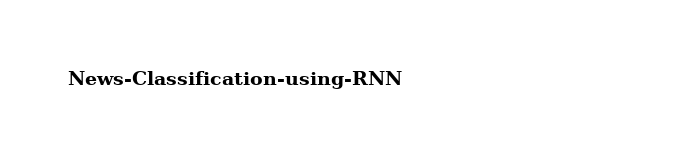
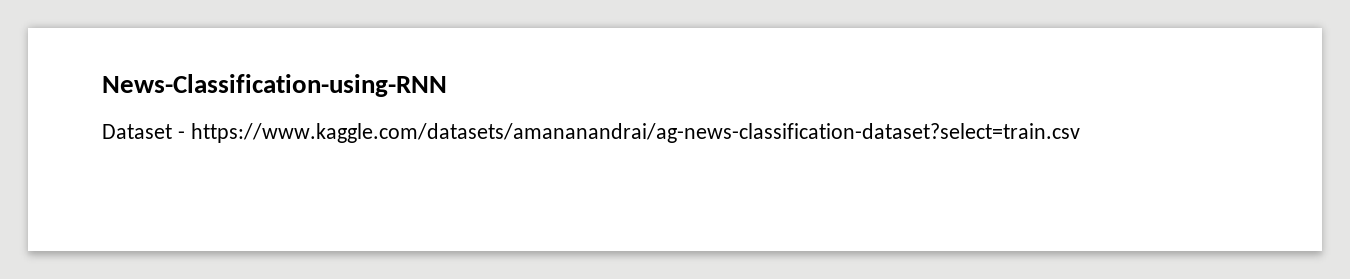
+ Dataset - https://www.kaggle.com/datasets/amananandrai/ag-news-classification-dataset?select=train.csv

